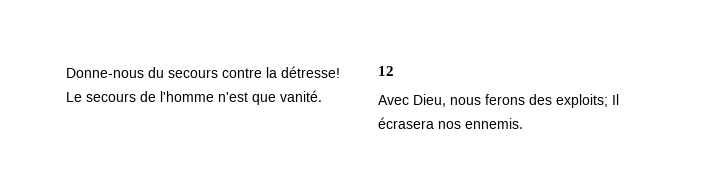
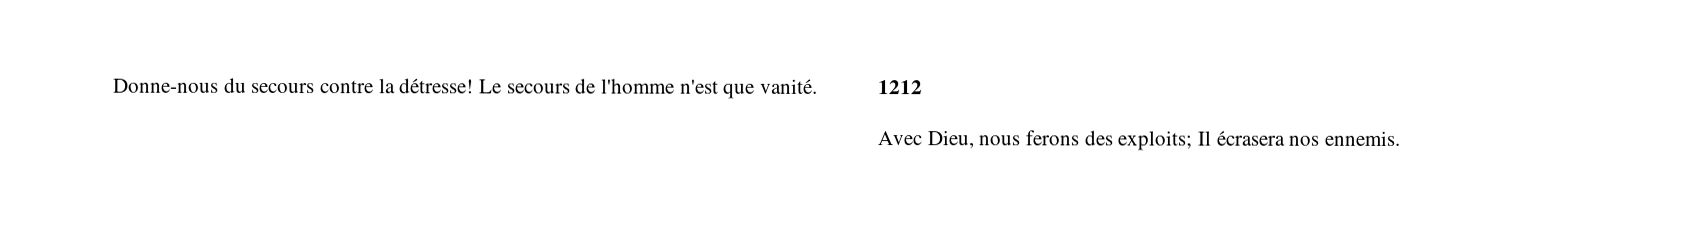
- 12
+ 1212

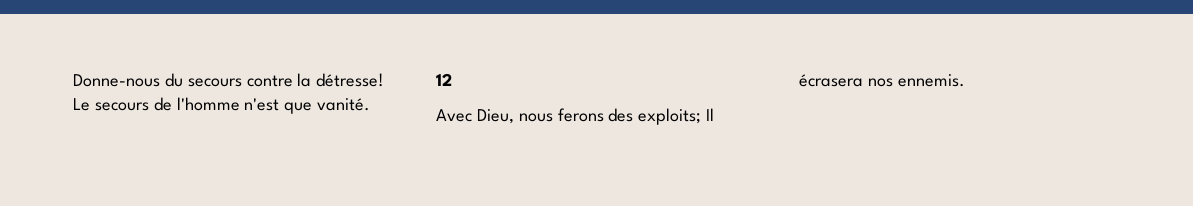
- 1212
+ 12

